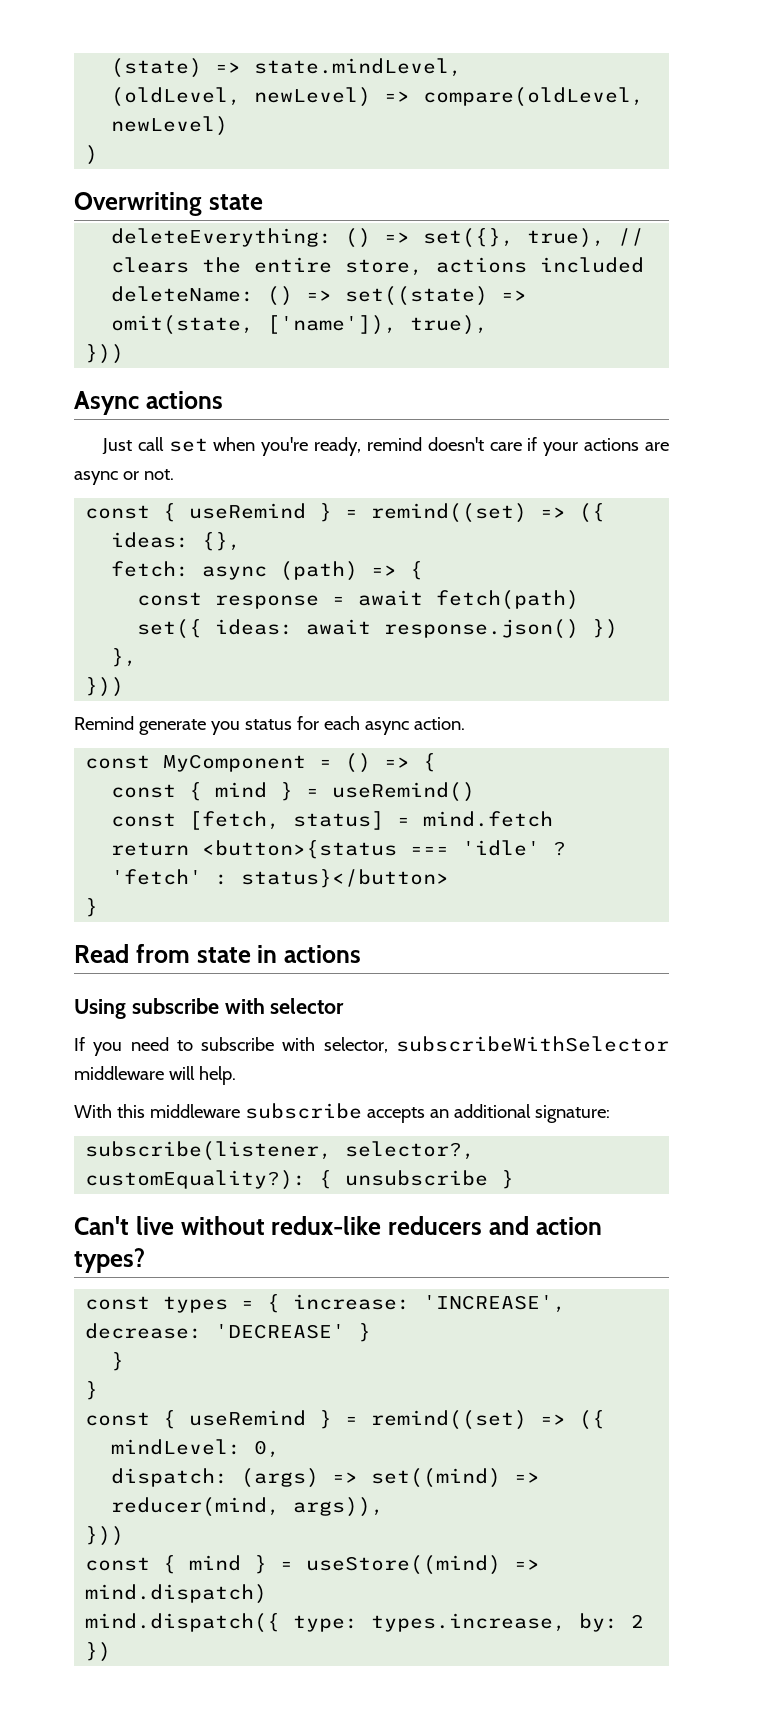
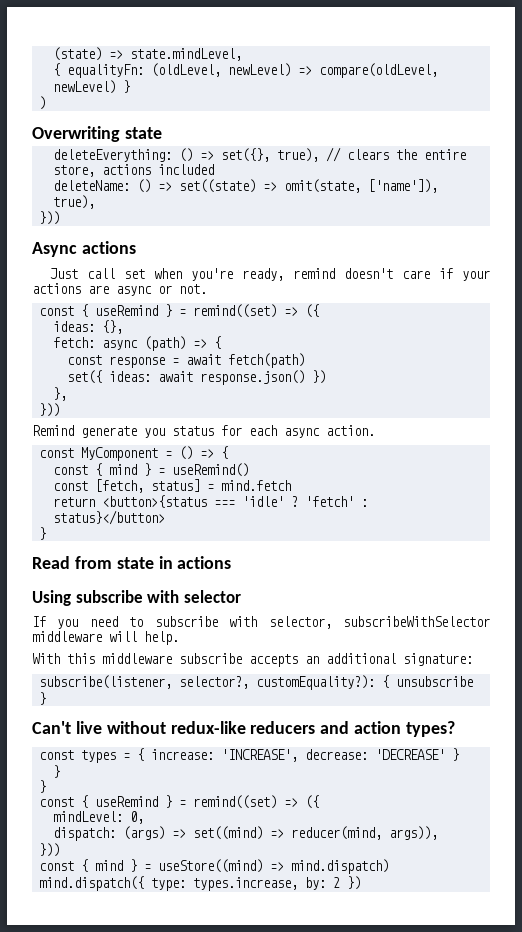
- (oldLevel, newLevel) => compare(oldLevel, newLevel)
+ { equalityFn: (oldLevel, newLevel) => compare(oldLevel, newLevel) }

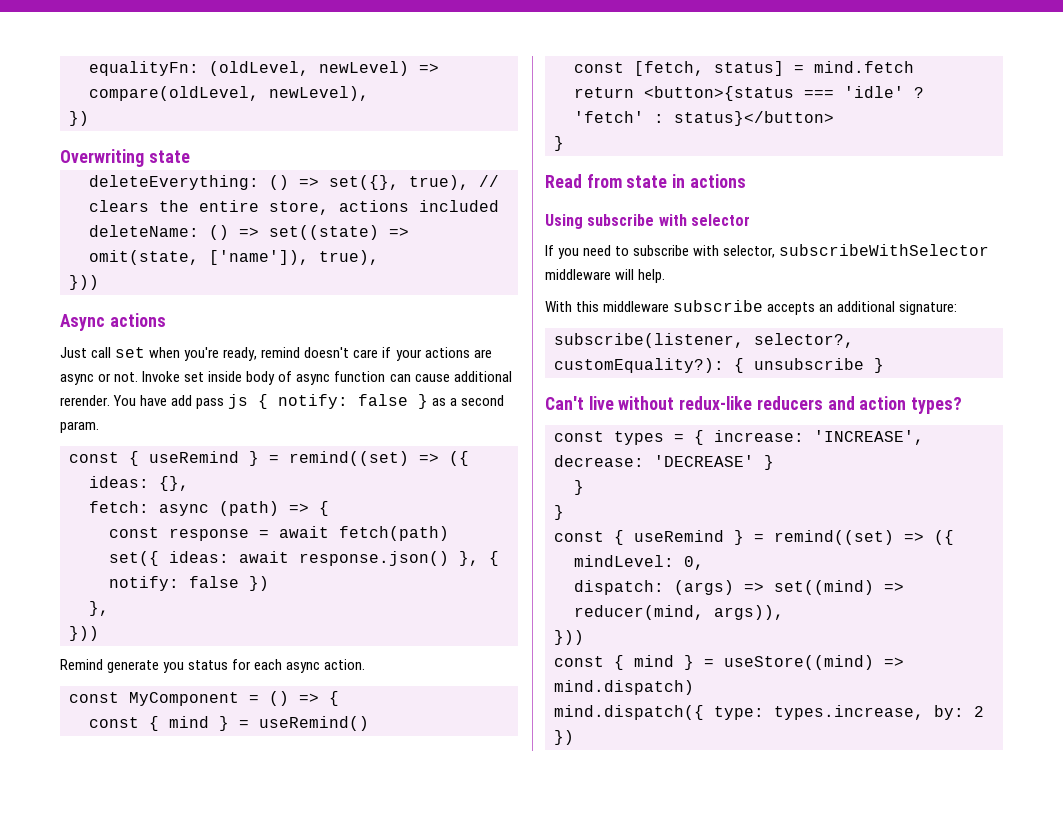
- (state) => state.mindLevel,
- { equalityFn: (oldLevel, newLevel) => compare(oldLevel, newLevel) }
- )
+ equalityFn: (oldLevel, newLevel) => compare(oldLevel, newLevel),
+ })
+ Invoke set inside body of async function can cause additional rerender. You have add pass js { notify: false } as a second param.
- set({ ideas: await response.json() })
+ set({ ideas: await response.json() }, { notify: false })

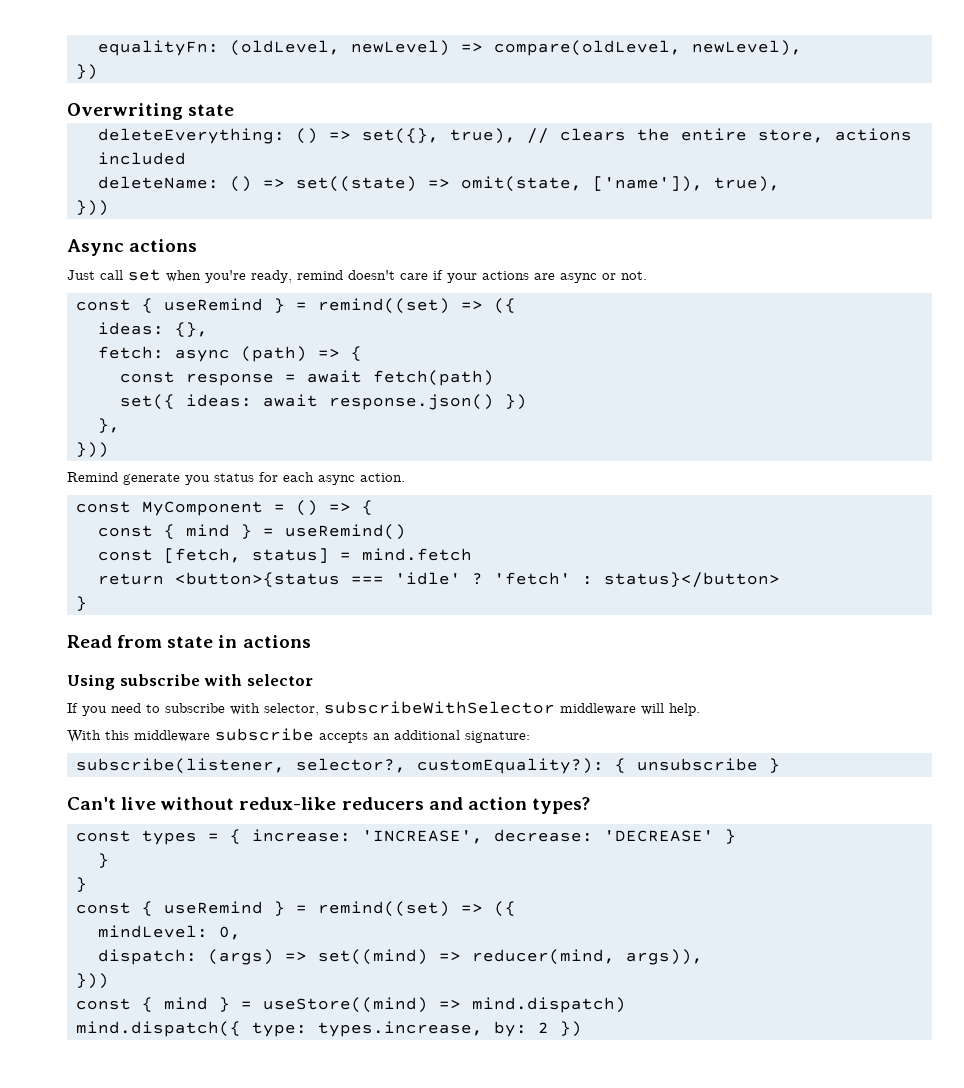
- Invoke set inside body of async function can cause additional rerender. You have add pass js { notify: false } as a second param.
- set({ ideas: await response.json() }, { notify: false })
+ set({ ideas: await response.json() })

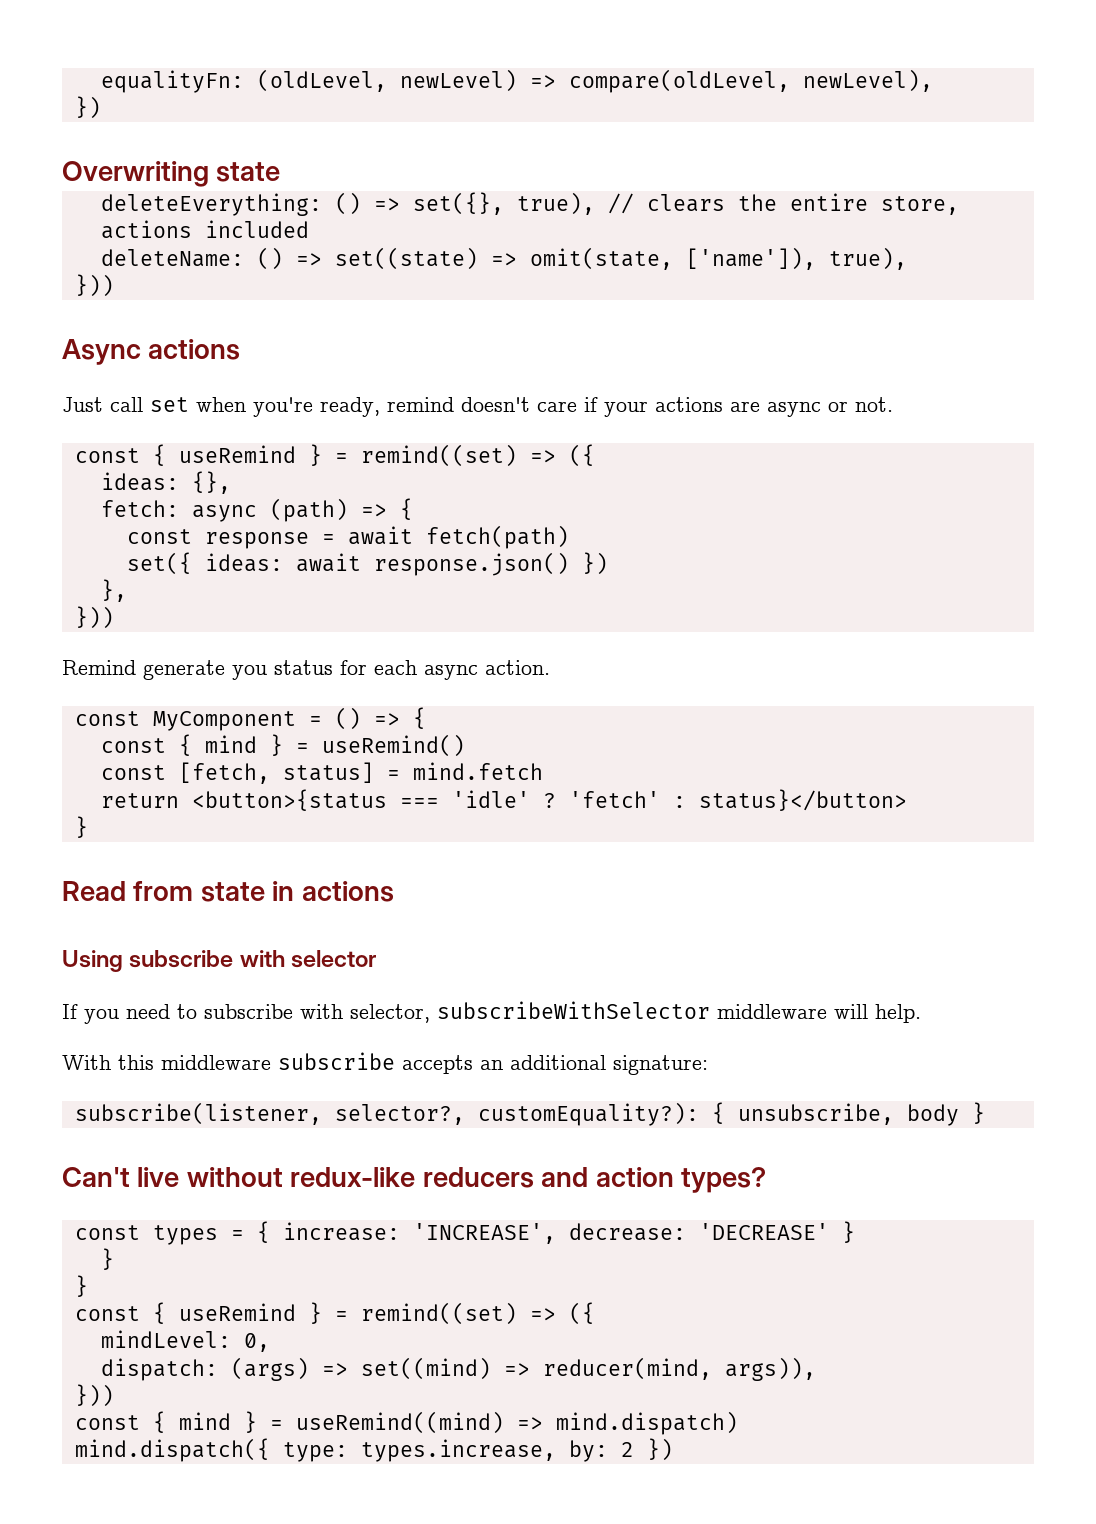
- subscribe(listener, selector?, customEquality?): { unsubscribe }
+ subscribe(listener, selector?, customEquality?): { unsubscribe, body }
- const { mind } = useStore((mind) => mind.dispatch)
+ const { mind } = useRemind((mind) => mind.dispatch)

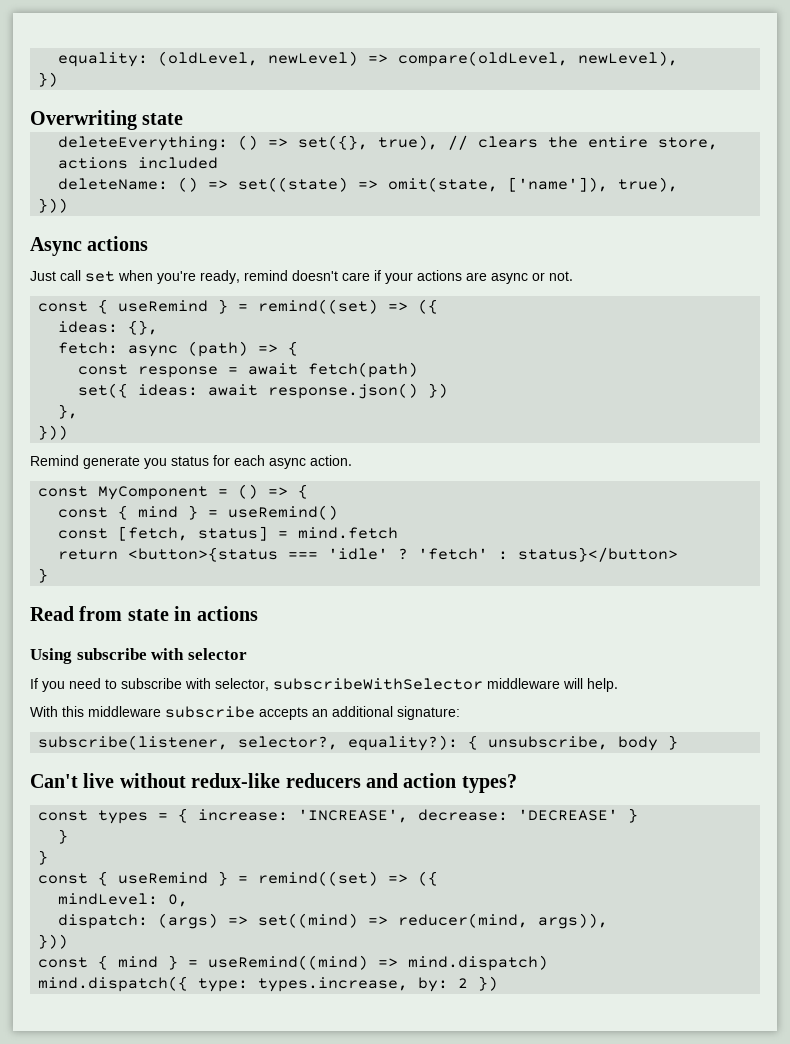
- equalityFn: (oldLevel, newLevel) => compare(oldLevel, newLevel),
+ equality: (oldLevel, newLevel) => compare(oldLevel, newLevel),
- subscribe(listener, selector?, customEquality?): { unsubscribe, body }
+ subscribe(listener, selector?, equality?): { unsubscribe, body }

